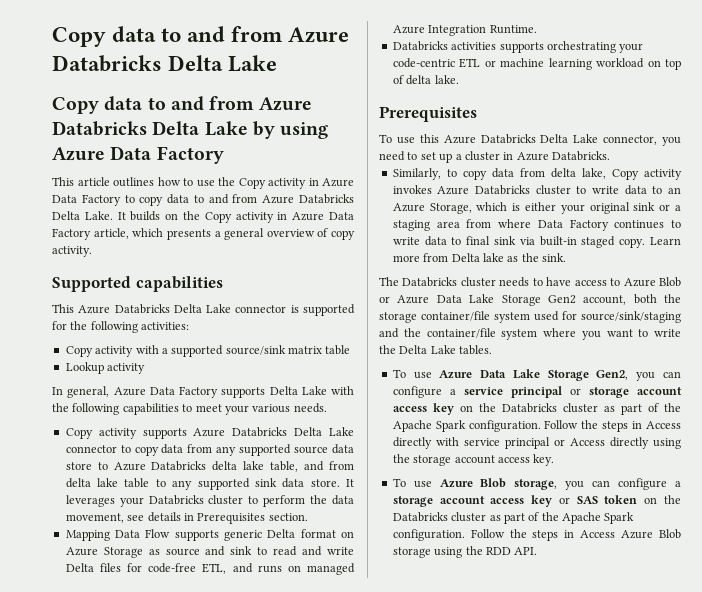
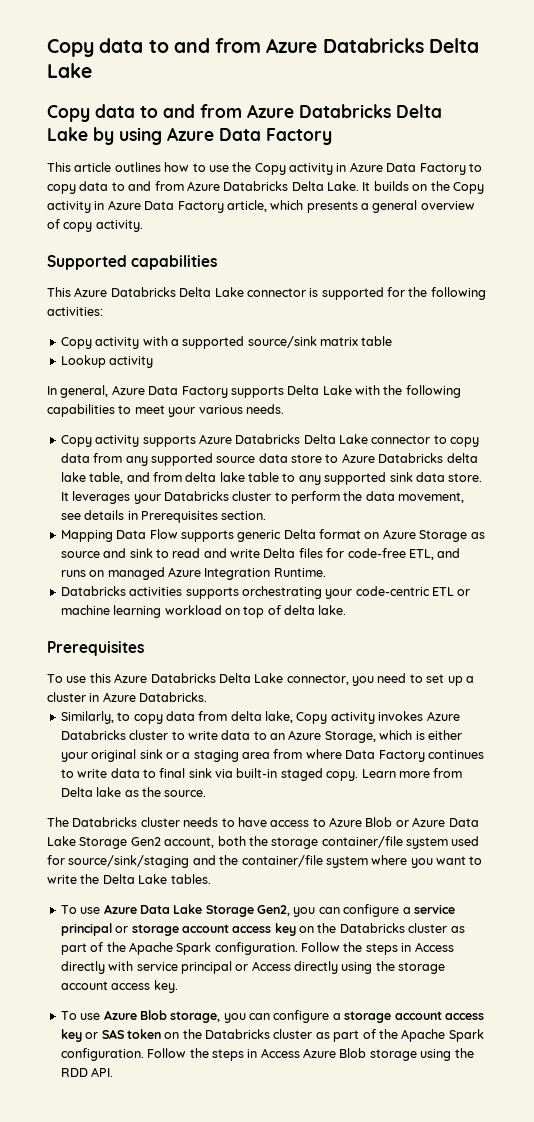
- Learn more from Delta lake as the sink.
+ Learn more from Delta lake as the source.

